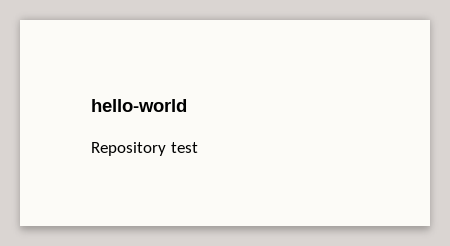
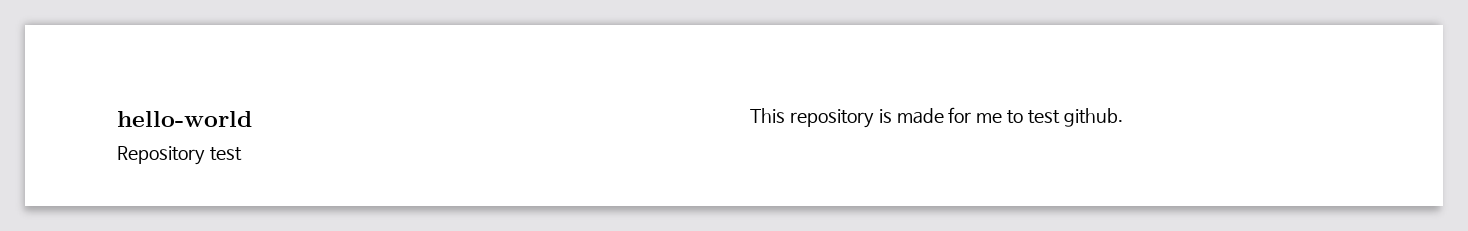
+ This repository is made for me to test github.

